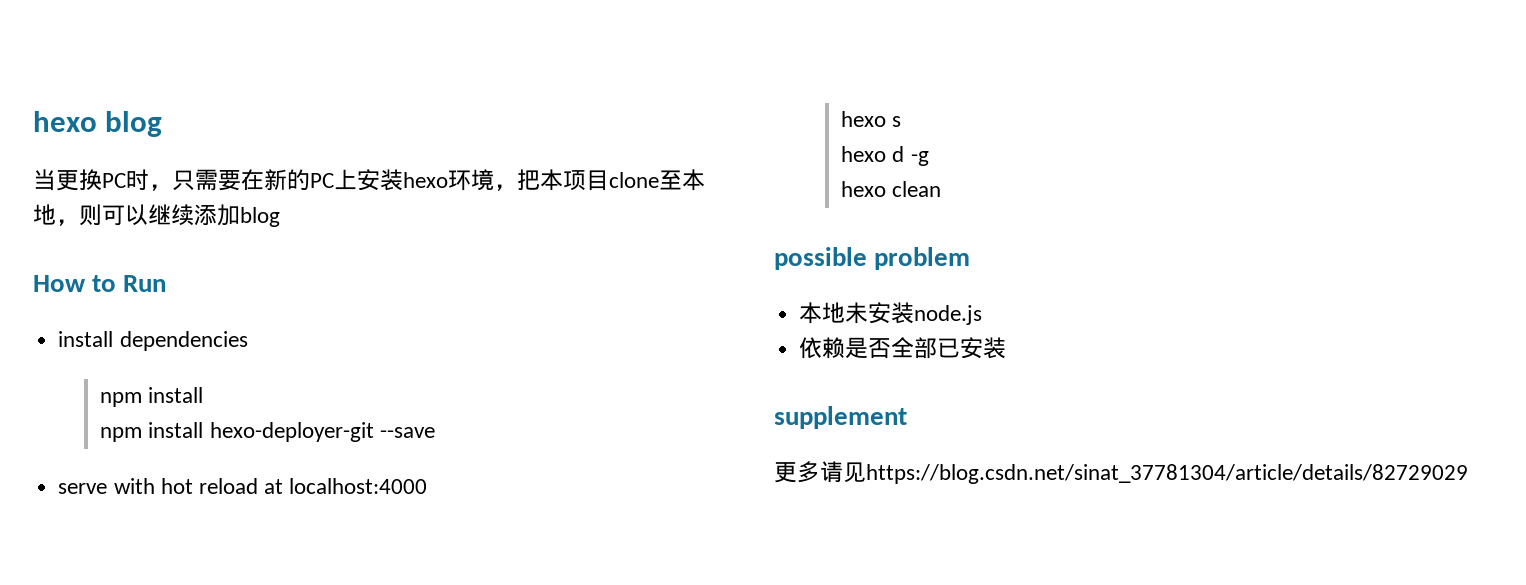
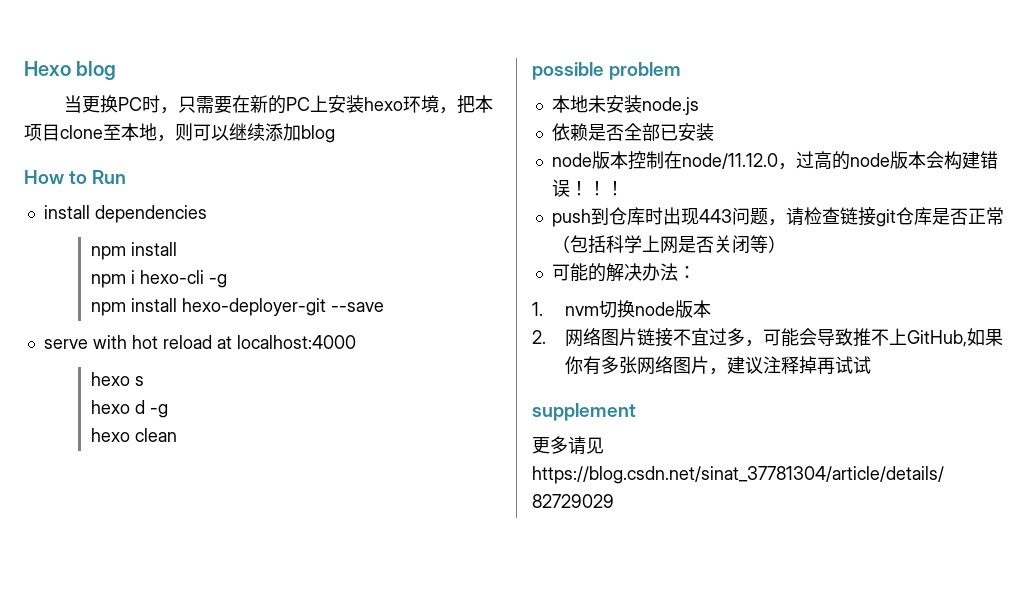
- hexo blog
+ Hexo blog
+ npm i hexo-cli -g
+ node版本控制在node/11.12.0，过高的node版本会构建错误！！！
+ push到仓库时出现443问题，请检查链接git仓库是否正常（包括科学上网是否关闭等）
+ 可能的解决办法：
+ 1. nvm切换node版本
+ 2.网络图片链接不宜过多，可能会导致推不上GitHub,如果你有多张网络图片，建议注释掉再试试

